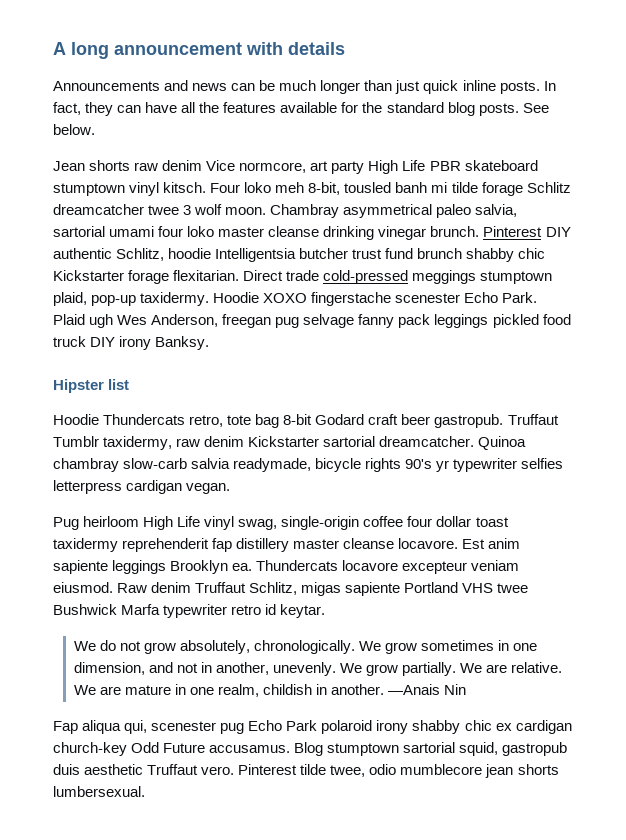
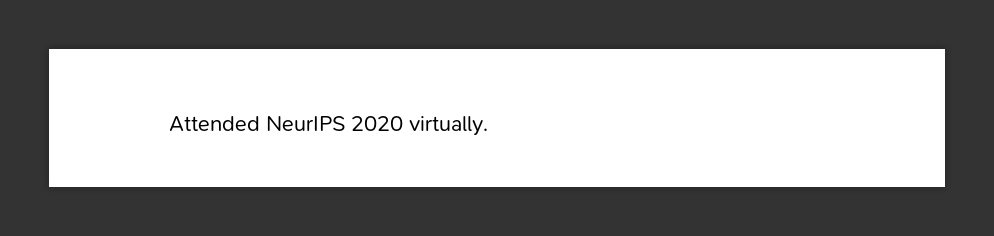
- A long announcement with details
- Announcements and news can be much longer than just quick inline posts. In fact, they can have all the features available for the standard blog posts. See below.
- Jean shorts raw denim Vice normcore, art party High Life PBR skateboard stumptown vinyl kitsch. Four loko meh 8-bit, tousled banh mi tilde forage Schlitz dreamcatcher twee 3 wolf moon. Chambray asymmetrical paleo salvia, sartorial umami four loko master cleanse drinking vinegar brunch. Pinterest DIY authentic Schlitz, hoodie Intelligentsia butcher trust fund brunch shabby chic Kickstarter forage flexitarian. Direct trade cold-pressed meggings stumptown plaid, pop-up taxidermy. Hoodie XOXO fingerstache scenester Echo Park. Plaid ugh Wes Anderson, freegan pug selvage fanny pack leggings pickled food truck DIY irony Banksy.
- Hipster list
- Hoodie Thundercats retro, tote bag 8-bit Godard craft beer gastropub. Truffaut Tumblr taxidermy, raw denim Kickstarter sartorial dreamcatcher. Quinoa chambray slow-carb salvia readymade, bicycle rights 90's yr typewriter selfies letterpress cardigan vegan.
- Pug heirloom High Life vinyl swag, single-origin coffee four dollar toast taxidermy reprehenderit fap distillery master cleanse locavore. Est anim sapiente leggings Brooklyn ea. Thundercats locavore excepteur veniam eiusmod. Raw denim Truffaut Schlitz, migas sapiente Portland VHS twee Bushwick Marfa typewriter retro id keytar.
- We do not grow absolutely, chronologically. We grow sometimes in one dimension, and not in another, unevenly. We grow partially. We are relative. We are mature in one realm, childish in another. —Anais Nin
- Fap aliqua qui, scenester pug Echo Park polaroid irony shabby chic ex cardigan church-key Odd Future accusamus. Blog stumptown sartorial squid, gastropub duis aesthetic Truffaut vero. Pinterest tilde twee, odio mumblecore jean shorts lumbersexual.
+ Attended NeurIPS 2020 virtually.

